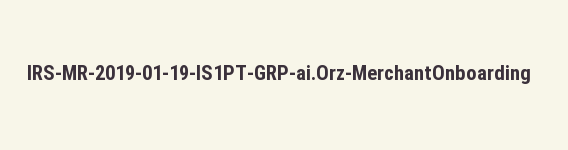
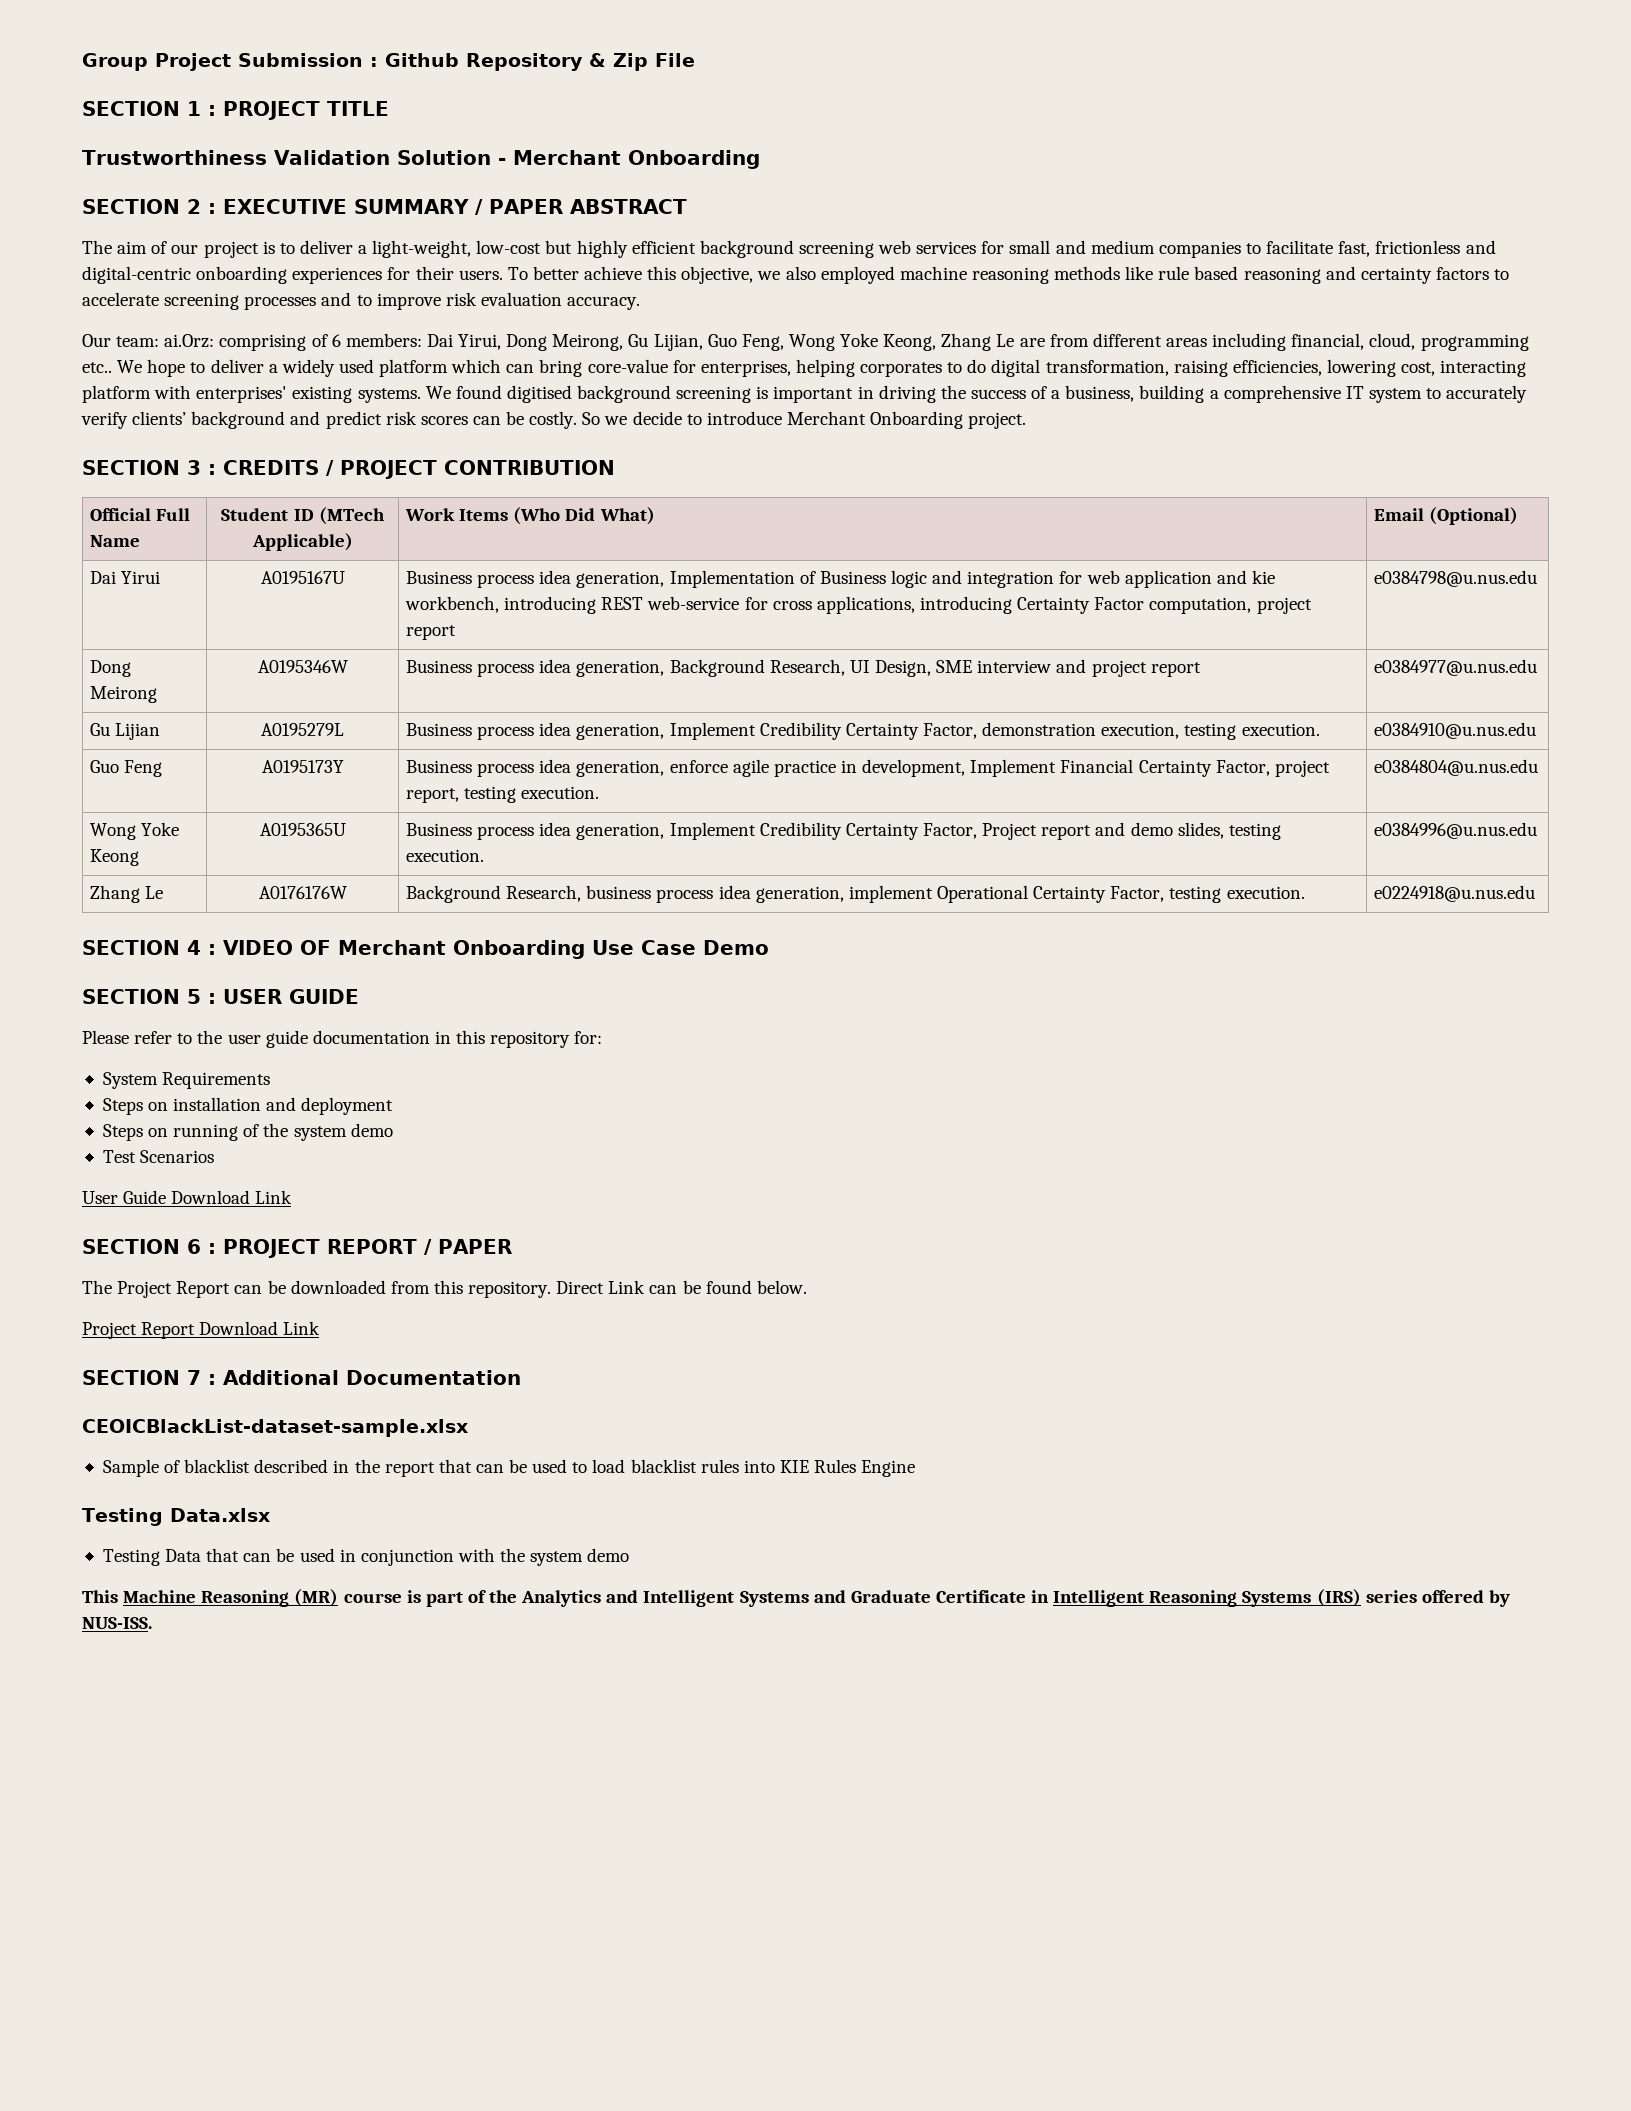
- IRS-MR-2019-01-19-IS1PT-GRP-ai.Orz-MerchantOnboarding
+ Group Project Submission : Github Repository & Zip File
+ SECTION 1 : PROJECT TITLE
+ Trustworthiness Validation Solution - Merchant Onboarding
+ SECTION 2 : EXECUTIVE SUMMARY / PAPER ABSTRACT
+ The aim of our project is to deliver a light-weight, low-cost but highly efficient background screening web services for small and medium companies to facilitate fast, frictionless and digital-centric onboarding experiences for their users. To better achieve this objective, we also employed machine reasoning methods like rule based reasoning and certainty factors to accelerate screening processes and to improve risk evaluation accuracy.
+ Our team: ai.Orz: comprising of 6 members: Dai Yirui, Dong Meirong, Gu Lijian, Guo Feng, Wong Yoke Keong, Zhang Le are from different areas including financial, cloud, programming etc.. We hope to deliver a widely used platform which can bring core-value for enterprises, helping corporates to do digital transformation, raising efficiencies, lowering cost, interacting platform with enterprises' existing systems. We found digitised background screening is important in driving the success of a business, building a comprehensive IT system to accurately verify clients’ background and predict risk scores can be costly. So we decide to introduce Merchant Onboarding project.
+ SECTION 3 : CREDITS / PROJECT CONTRIBUTION
+ Official Full Name | Student ID (MTech Applicable) | Work Items (Who Did What) | Email (Optional)
+ Dai Yirui | A0195167U | Business process idea generation, Implementation of Business logic and integration for web application and kie workbench, introducing REST web-service for cross applications, introducing Certainty Factor computation, project report | e0384798@u.nus.edu
+ Dong Meirong | A0195346W | Business process idea generation, Background Research, UI Design, SME interview and project report | e0384977@u.nus.edu
+ Gu Lijian | A0195279L | Business process idea generation, Implement Credibility Certainty Factor, demonstration execution, testing execution. | e0384910@u.nus.edu
+ Guo Feng | A0195173Y | Business process idea generation, enforce agile practice in development, Implement Financial Certainty Factor, project report, testing execution. | e0384804@u.nus.edu
+ Wong Yoke Keong | A0195365U | Business process idea generation, Implement Credibility Certainty Factor, Project report and demo slides, testing execution. | e0384996@u.nus.edu
+ Zhang Le | A0176176W | Background Research, business process idea generation, implement Operational Certainty Factor, testing execution. | e0224918@u.nus.edu
+ SECTION 4 : VIDEO OF Merchant Onboarding Use Case Demo
+ SECTION 5 : USER GUIDE
+ Please refer to the user guide documentation in this repository for:
+ System Requirements
+ Steps on installation and deployment
+ Steps on running of the system demo
+ Test Scenarios
+ User Guide Download Link
+ SECTION 6 : PROJECT REPORT / PAPER
+ The Project Report can be downloaded from this repository. Direct Link can be found below.
+ Project Report Download Link
+ SECTION 7 : Additional Documentation
+ CEOICBlackList-dataset-sample.xlsx
+ Sample of blacklist described in the report that can be used to load blacklist rules into KIE Rules Engine
+ Testing Data.xlsx
+ Testing Data that can be used in conjunction with the system demo
+ This Machine Reasoning (MR) course is part of the Analytics and Intelligent Systems and Graduate Certificate in Intelligent Reasoning Systems (IRS) series offered by NUS-ISS.

